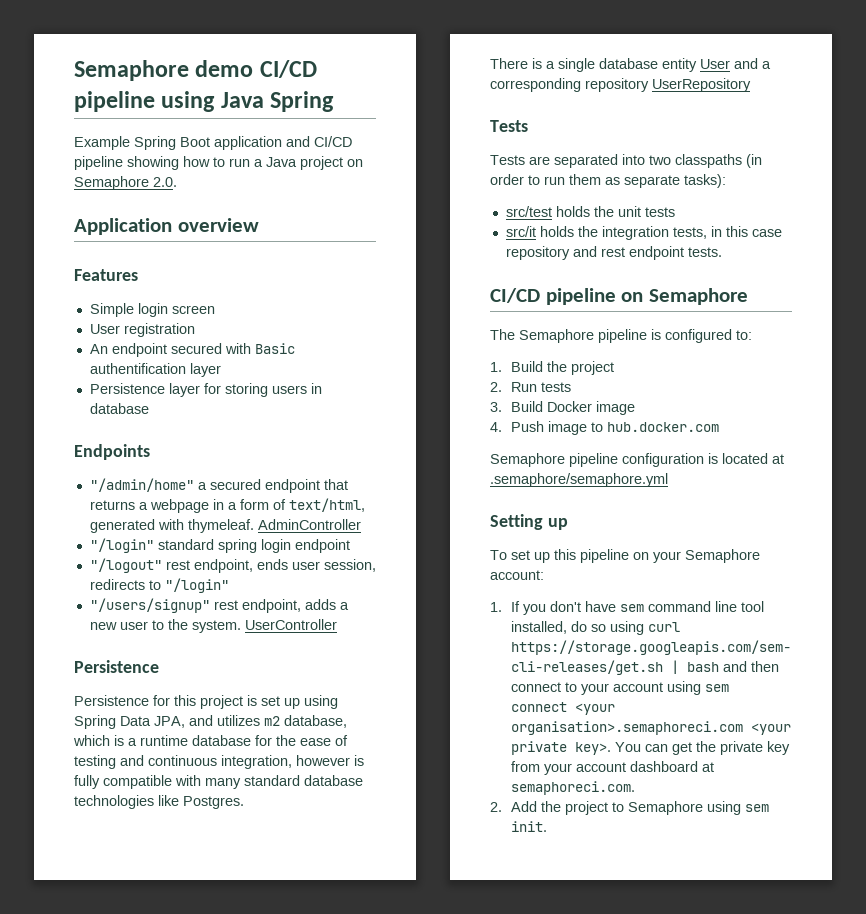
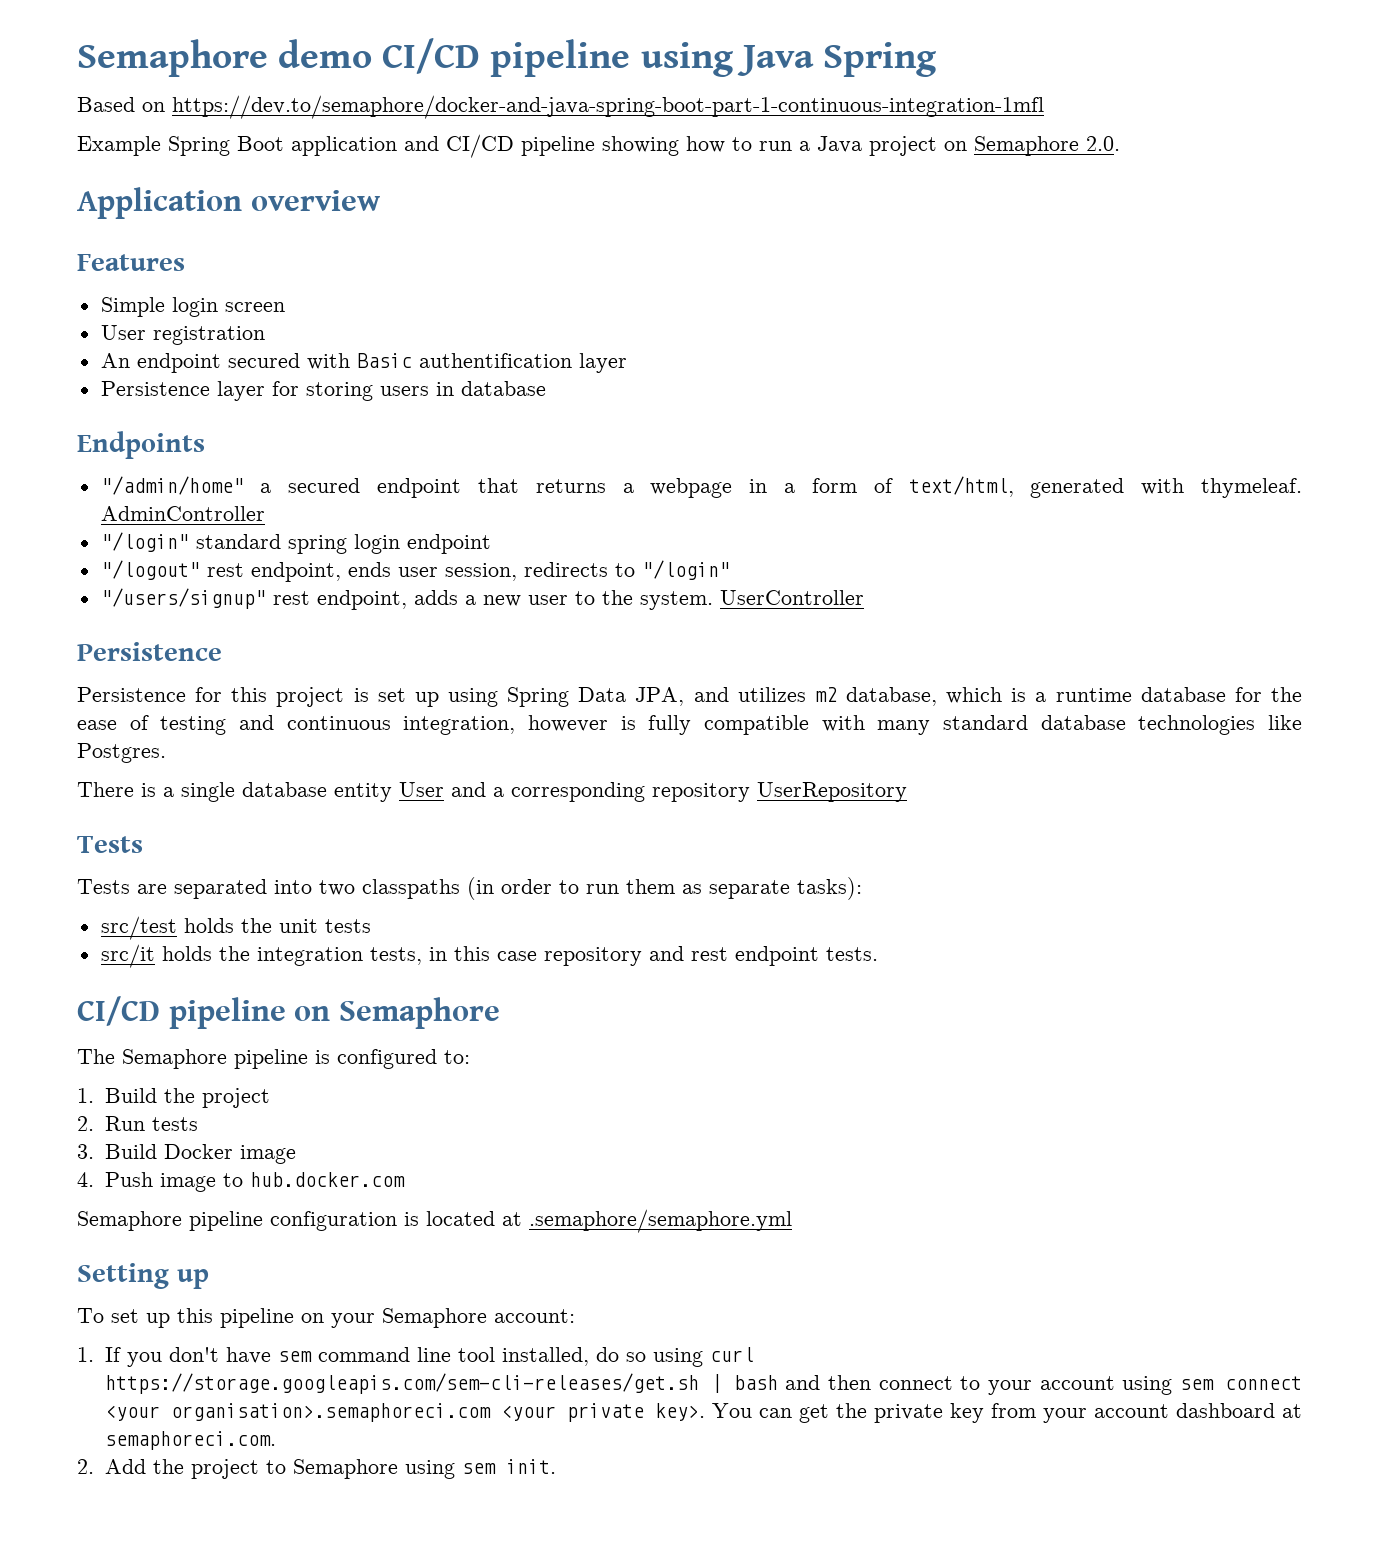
+ Based on https://dev.to/semaphore/docker-and-java-spring-boot-part-1-continuous-integration-1mfl

